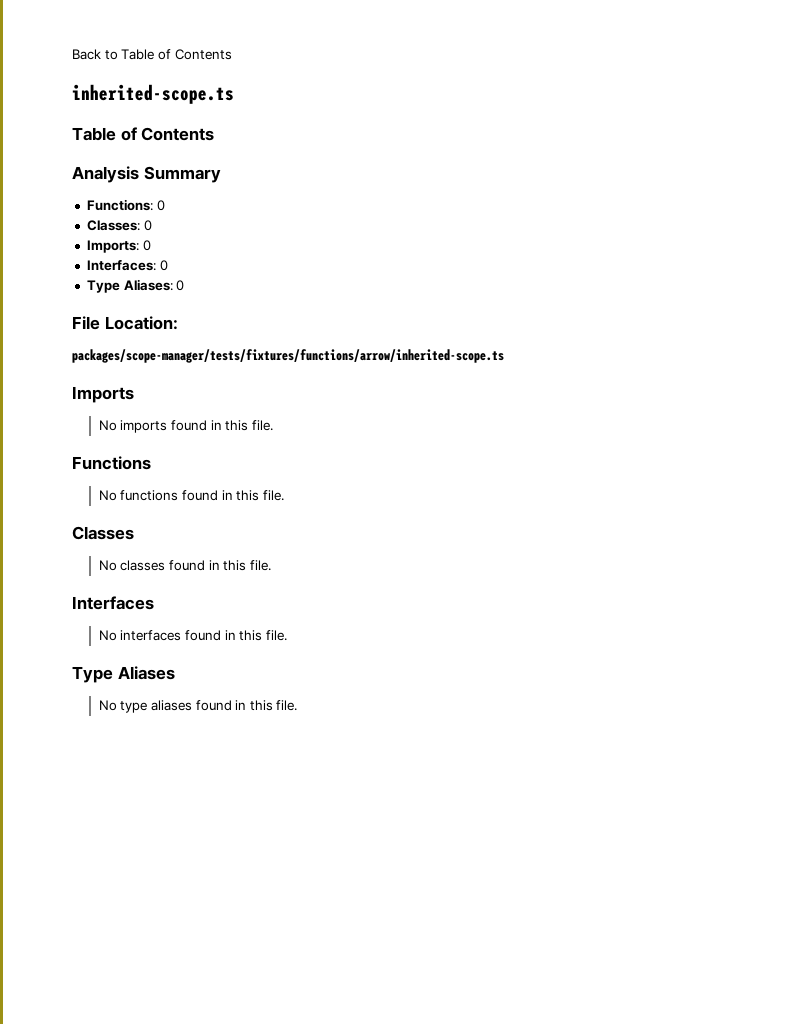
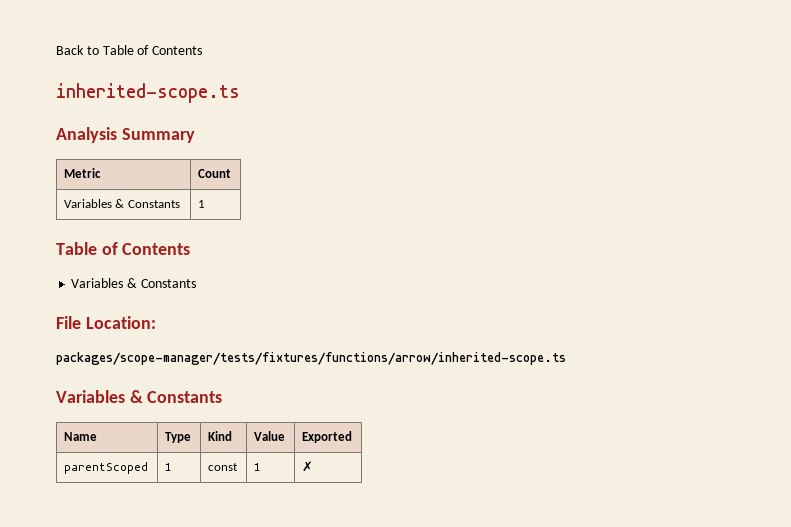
  inherited-scope.ts
+ Analysis Summary
+ Metric | Count
+ Variables & Constants | 1
  Table of Contents
- Analysis Summary
- Functions: 0
- Classes: 0
- Imports: 0
- Interfaces: 0
- Type Aliases: 0
+ Variables & Constants
  File Location:
  packages/scope-manager/tests/fixtures/functions/arrow/inherited-scope.ts
- Imports
- No imports found in this file.
- Functions
- No functions found in this file.
- Classes
- No classes found in this file.
- Interfaces
- No interfaces found in this file.
- Type Aliases
- No type aliases found in this file.
+ Variables & Constants
+ Name | Type | Kind | Value | Exported
+ parentScoped | 1 | const | 1 | ✗

